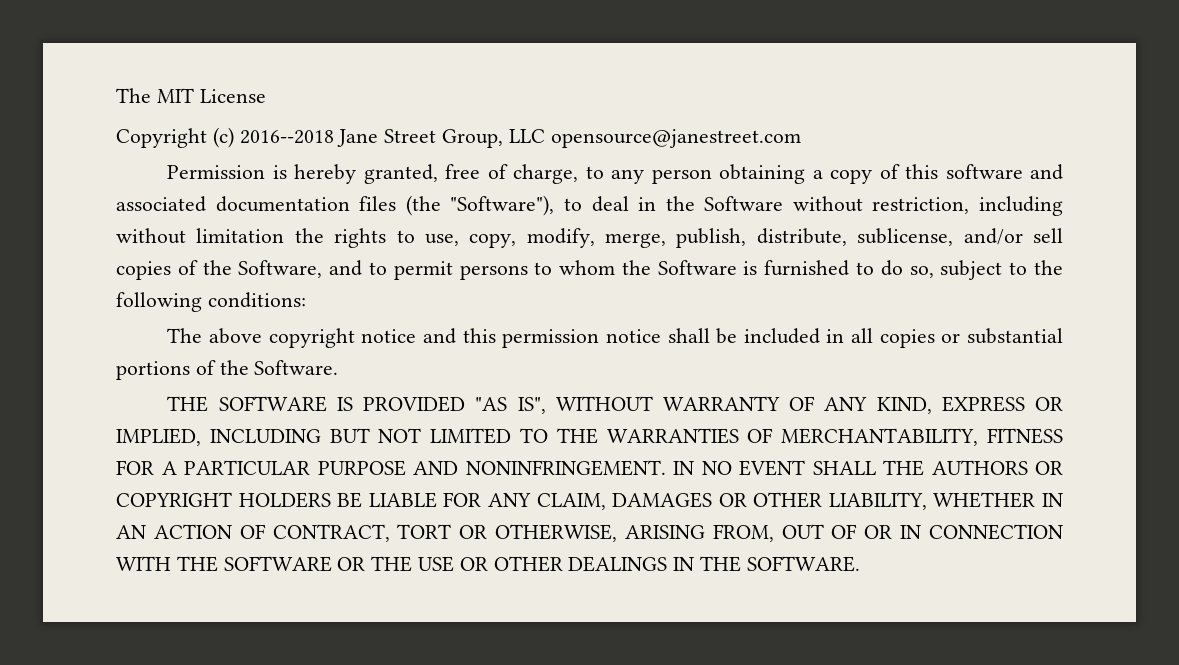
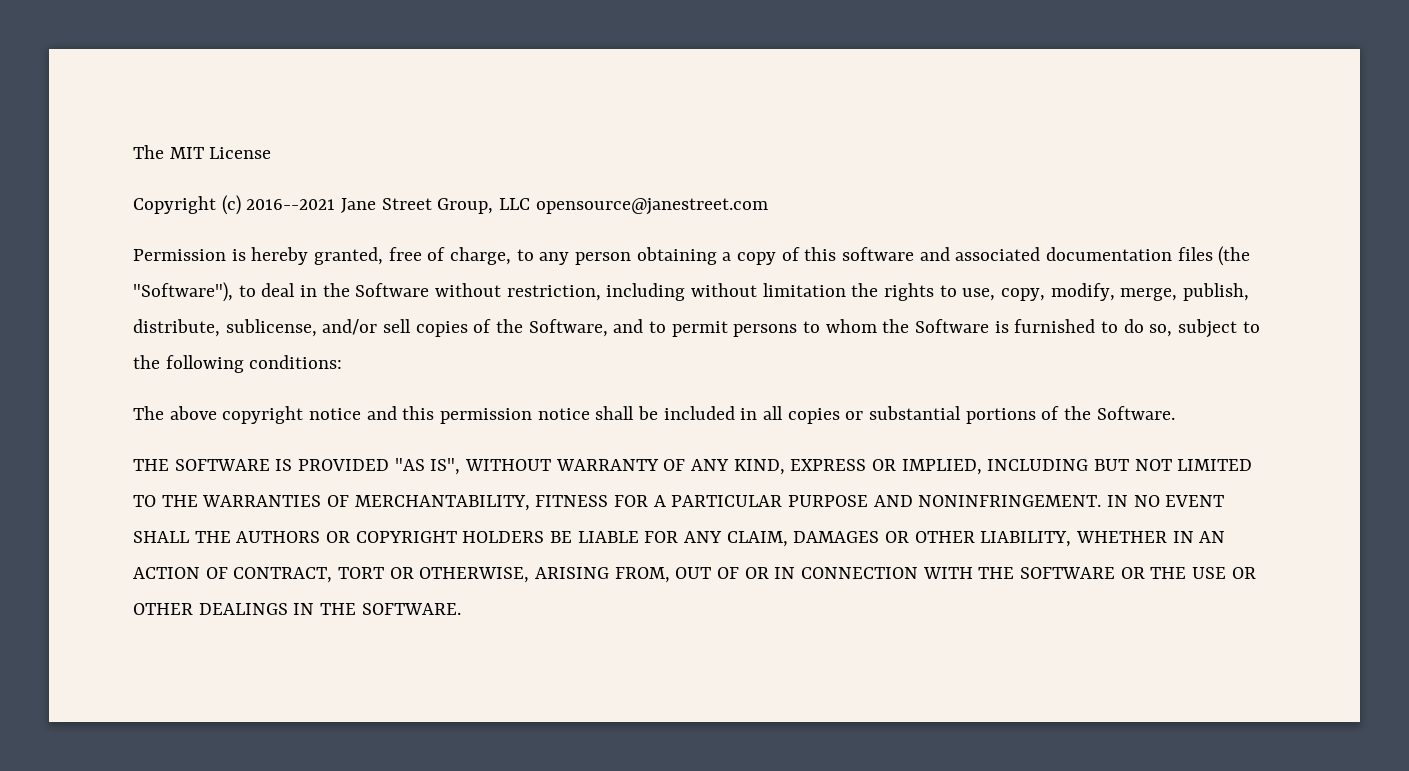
- Copyright (c) 2016--2018 Jane Street Group, LLC opensource@janestreet.com
+ Copyright (c) 2016--2021 Jane Street Group, LLC opensource@janestreet.com

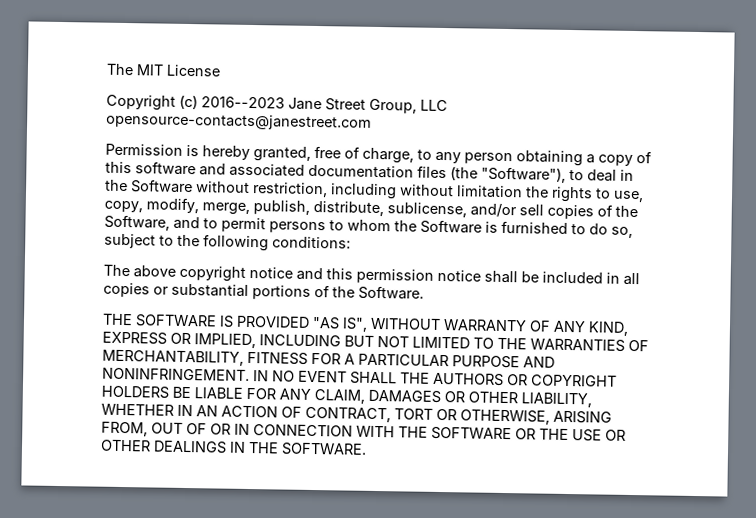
- Copyright (c) 2016--2021 Jane Street Group, LLC opensource@janestreet.com
+ Copyright (c) 2016--2023 Jane Street Group, LLC opensource-contacts@janestreet.com

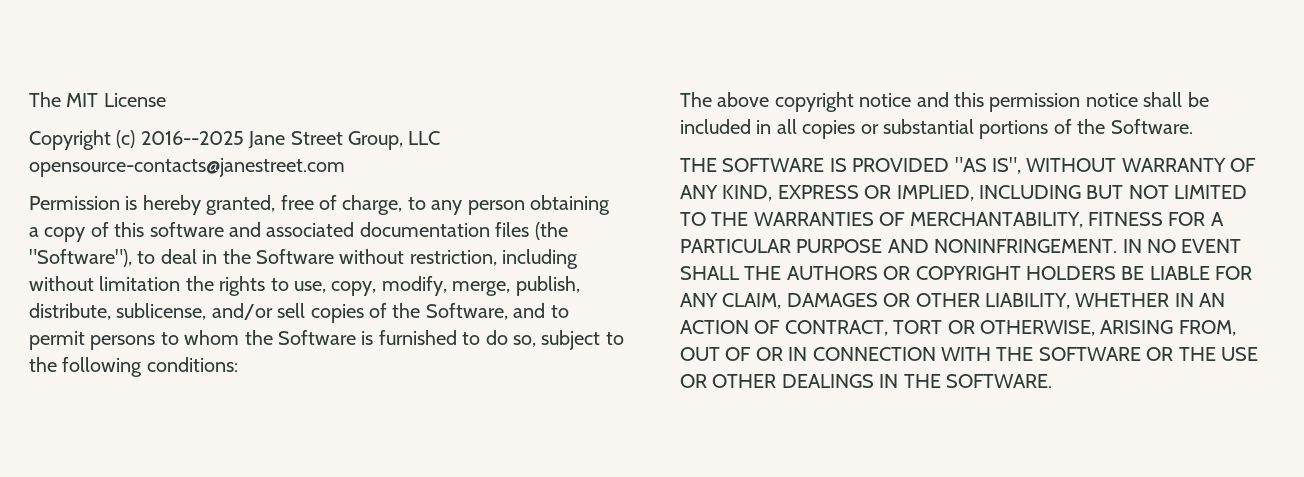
- Copyright (c) 2016--2023 Jane Street Group, LLC opensource-contacts@janestreet.com
+ Copyright (c) 2016--2025 Jane Street Group, LLC opensource-contacts@janestreet.com

